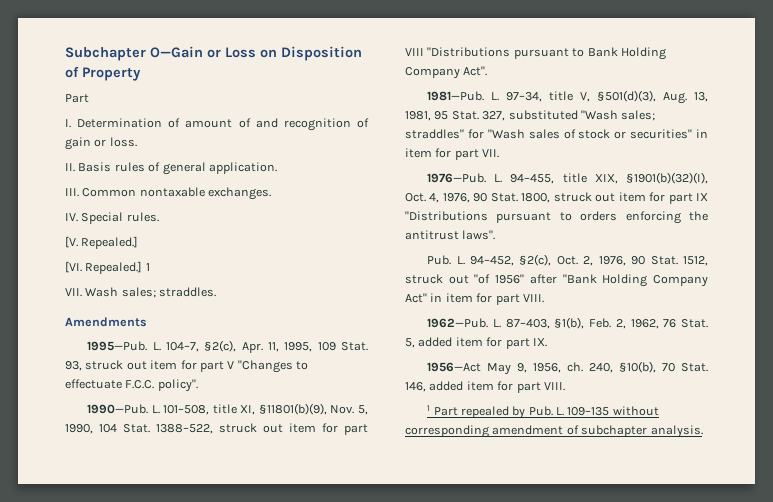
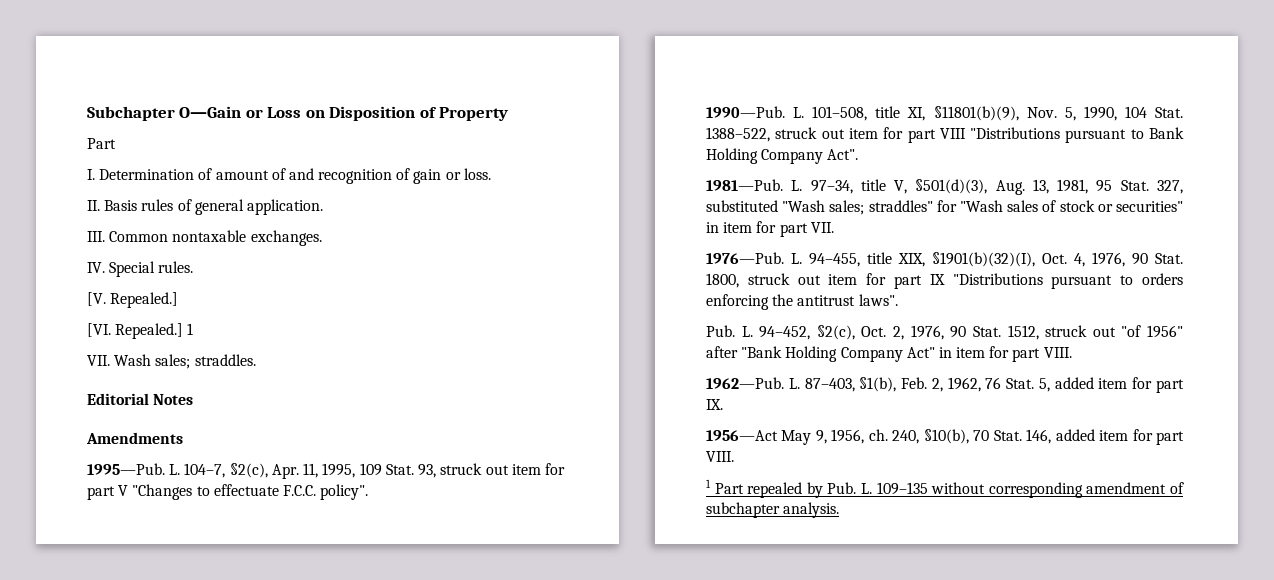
+ Editorial Notes

